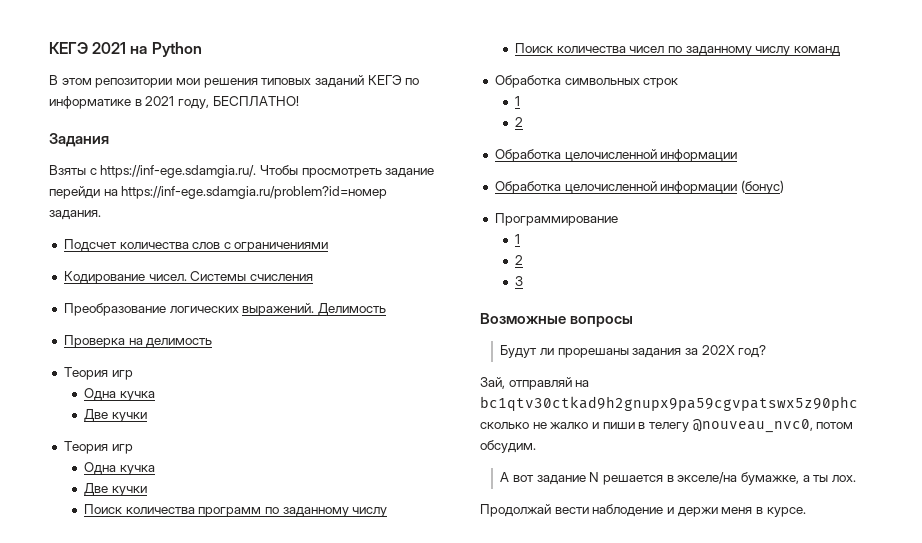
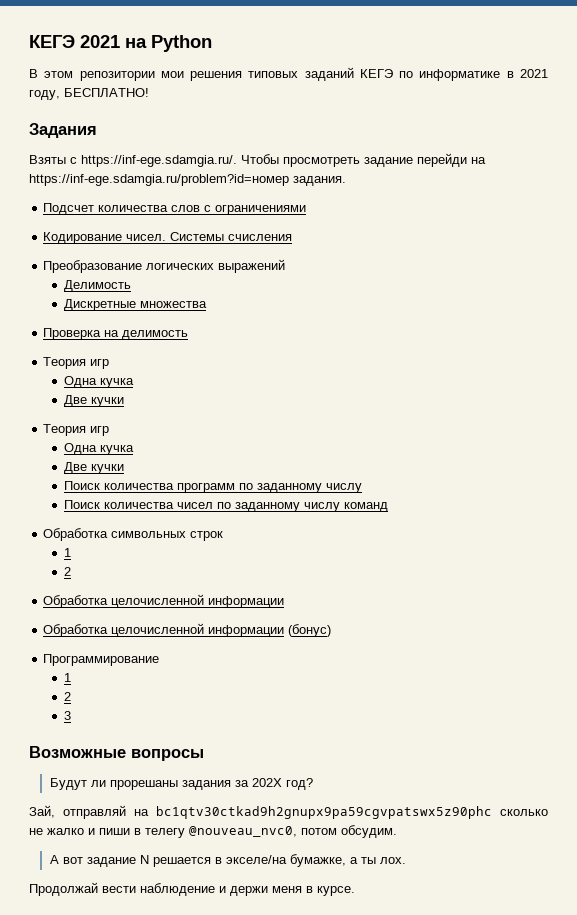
- Преобразование логических выражений. Делимость
+ Преобразование логических выражений
+ Делимость
+ Дискретные множества
- Продолжай вести наблодение и держи меня в курсе.
+ Продолжай вести наблюдение и держи меня в курсе.

